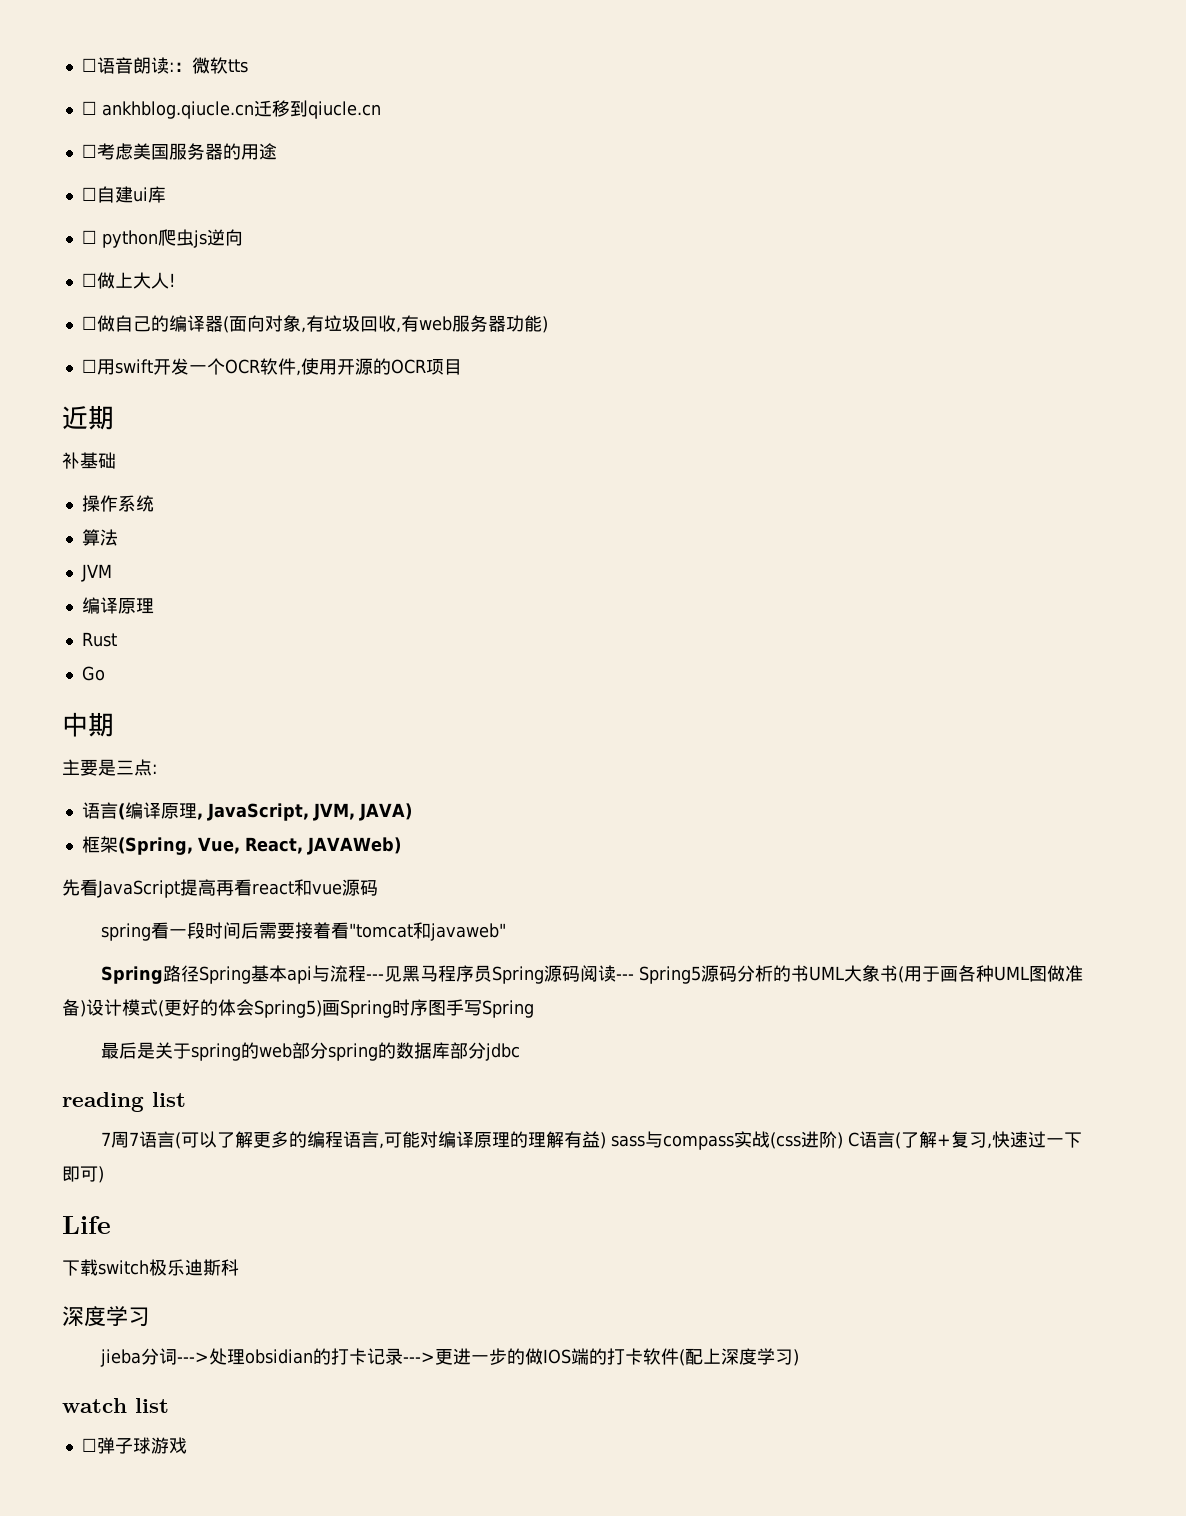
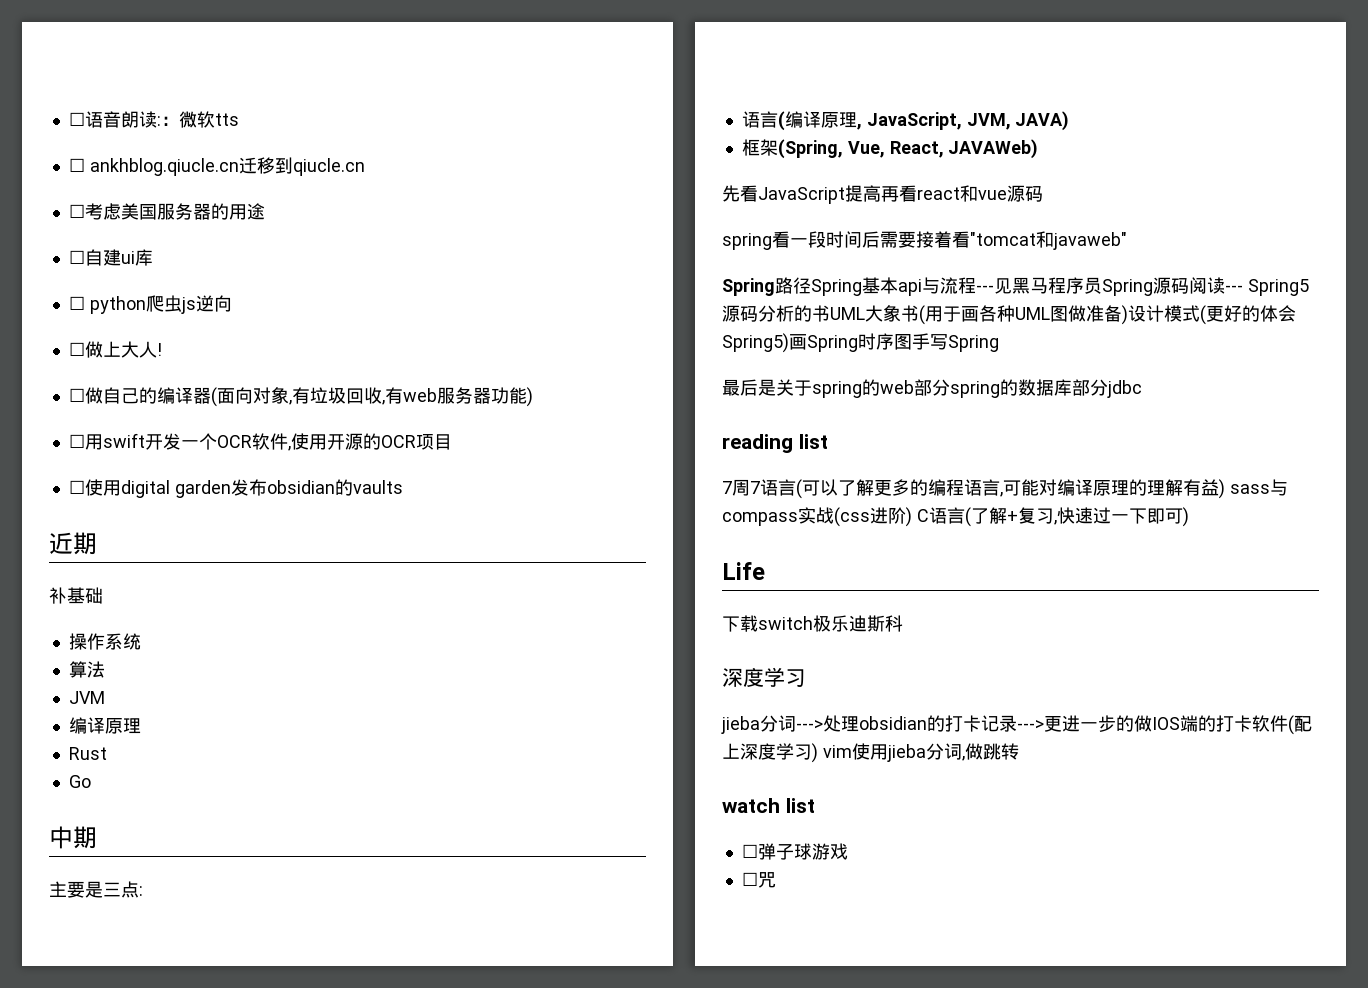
+ ☐使用digital garden发布obsidian的vaults
- jieba分词--->处理obsidian的打卡记录--->更进一步的做IOS端的打卡软件(配上深度学习)
+ jieba分词--->处理obsidian的打卡记录--->更进一步的做IOS端的打卡软件(配上深度学习) vim使用jieba分词,做跳转
+ ☐咒

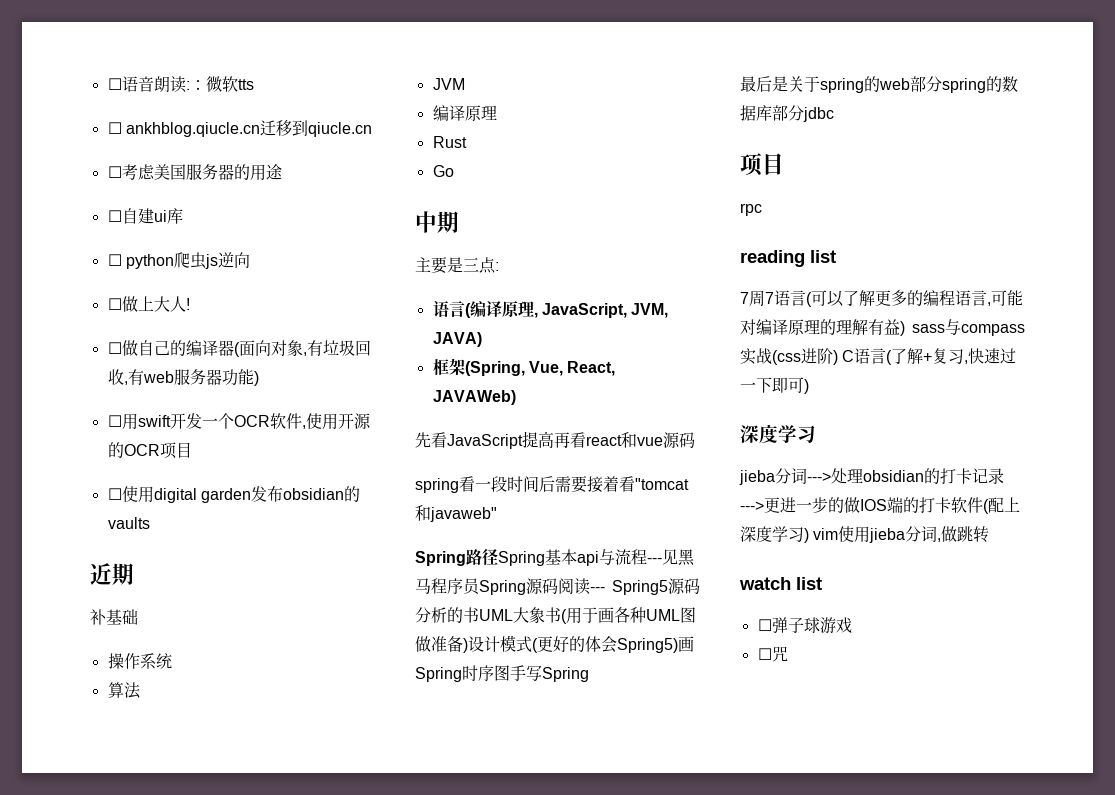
  最后是关于spring的web部分spring的数据库部分jdbc
+ 项目
+ rpc
- Life
- 下载switch极乐迪斯科

